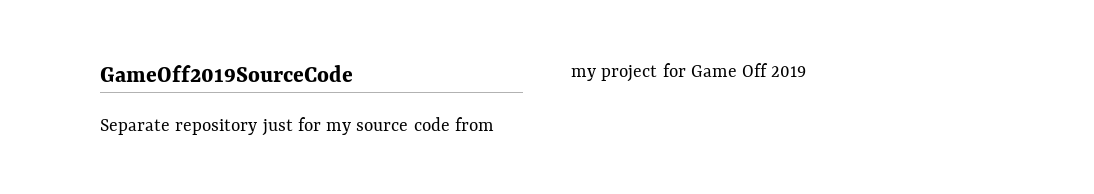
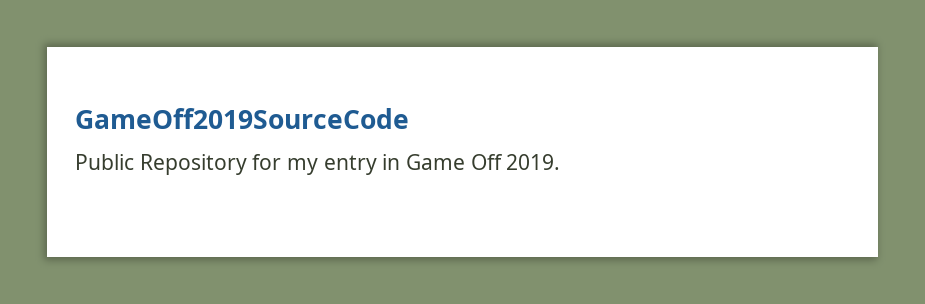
- Separate repository just for my source code from my project for Game Off 2019
+ Public Repository for my entry in Game Off 2019.

